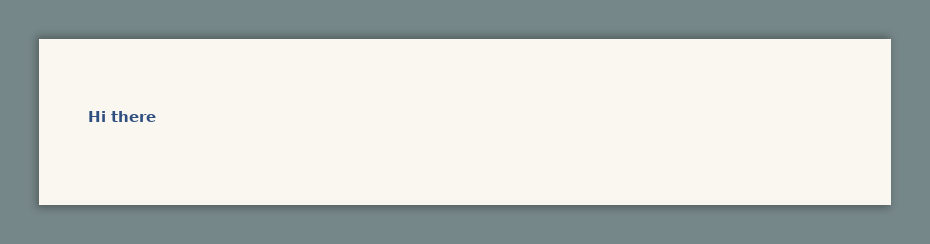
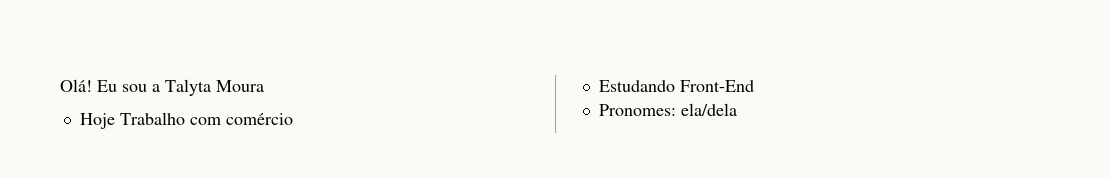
- Hi there
+ Olá! Eu sou a Talyta Moura
+ Hoje Trabalho com comércio
+ Estudando Front-End
+ Pronomes: ela/dela

